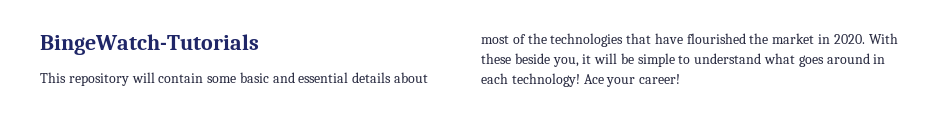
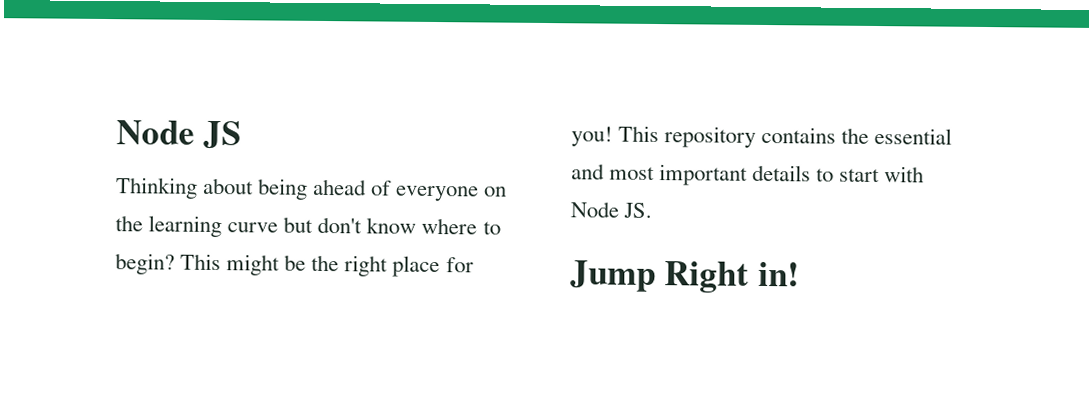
- BingeWatch-Tutorials
- This repository will contain some basic and essential details about most of the technologies that have flourished the market in 2020. With these beside you, it will be simple to understand what goes around in each technology! Ace your career!
+ Node JS
+ Thinking about being ahead of everyone on the learning curve but don't know where to begin? This might be the right place for you! This repository contains the essential and most important details to start with Node JS.
+ Jump Right in!

